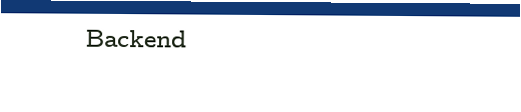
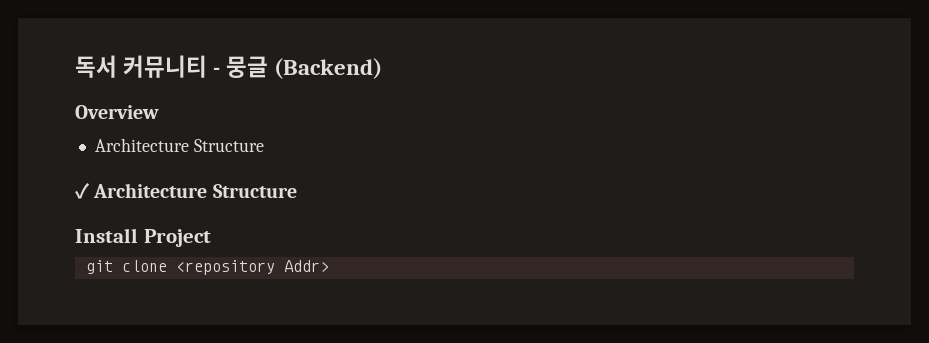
- Backend
+ 독서 커뮤니티 - 뭉글 (Backend)
+ Overview
+ Architecture Structure
+ ✓ Architecture Structure
+ Install Project
+ git clone <repository Addr>

